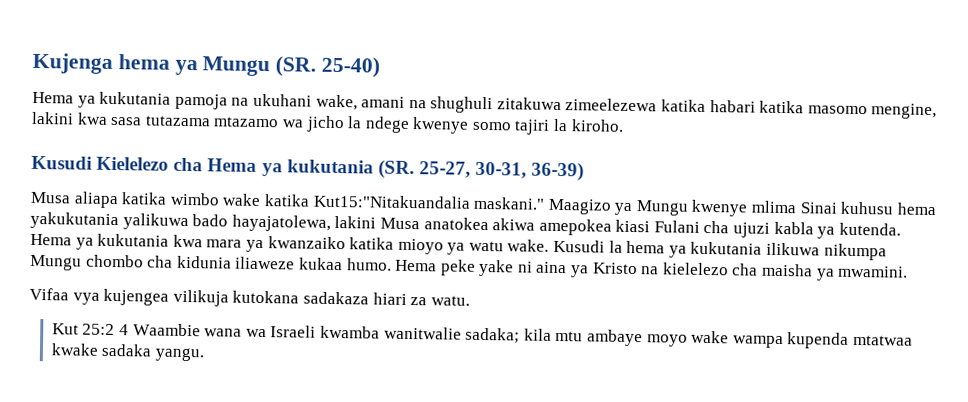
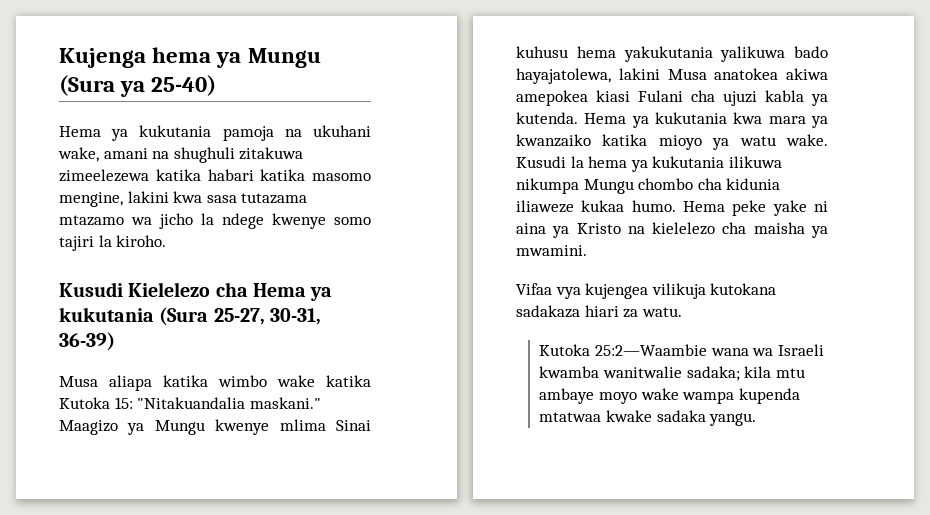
- Kujenga hema ya Mungu (SR. 25-40)
+ Kujenga hema ya Mungu (Sura ya 25-40)
- Kusudi Kielelezo cha Hema ya kukutania (SR. 25-27, 30-31, 36-39)
+ Kusudi Kielelezo cha Hema ya kukutania (Sura 25-27, 30-31, 36-39)
- Musa aliapa katika wimbo wake katika Kut15:"Nitakuandalia maskani."
+ Musa aliapa katika wimbo wake katika Kutoka 15: "Nitakuandalia maskani."
- Kut 25:2 4 Waambie wana wa Israeli kwamba wanitwalie sadaka; kila mtu ambaye moyo wake wampa kupenda mtatwaa kwake sadaka yangu.
+ Kutoka 25:2—Waambie wana wa Israeli kwamba wanitwalie sadaka; kila mtu ambaye moyo wake wampa kupenda mtatwaa kwake sadaka yangu.

